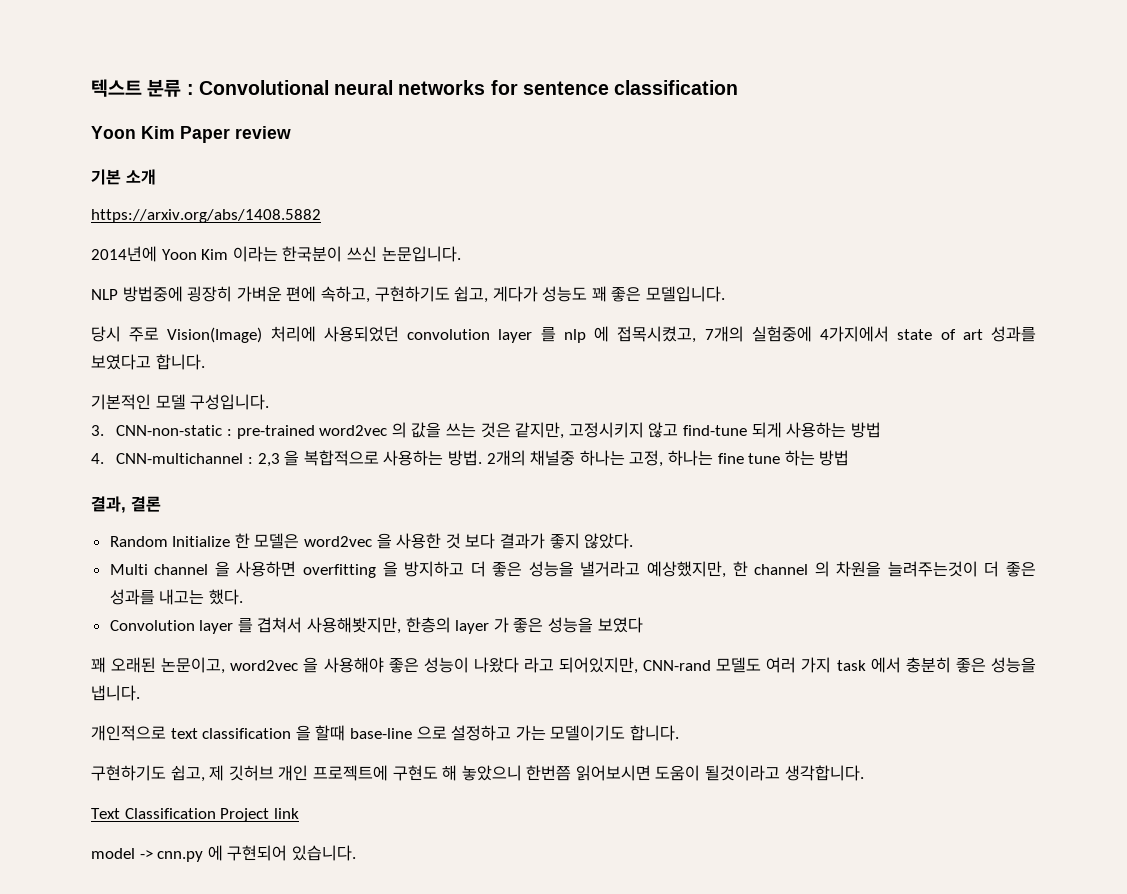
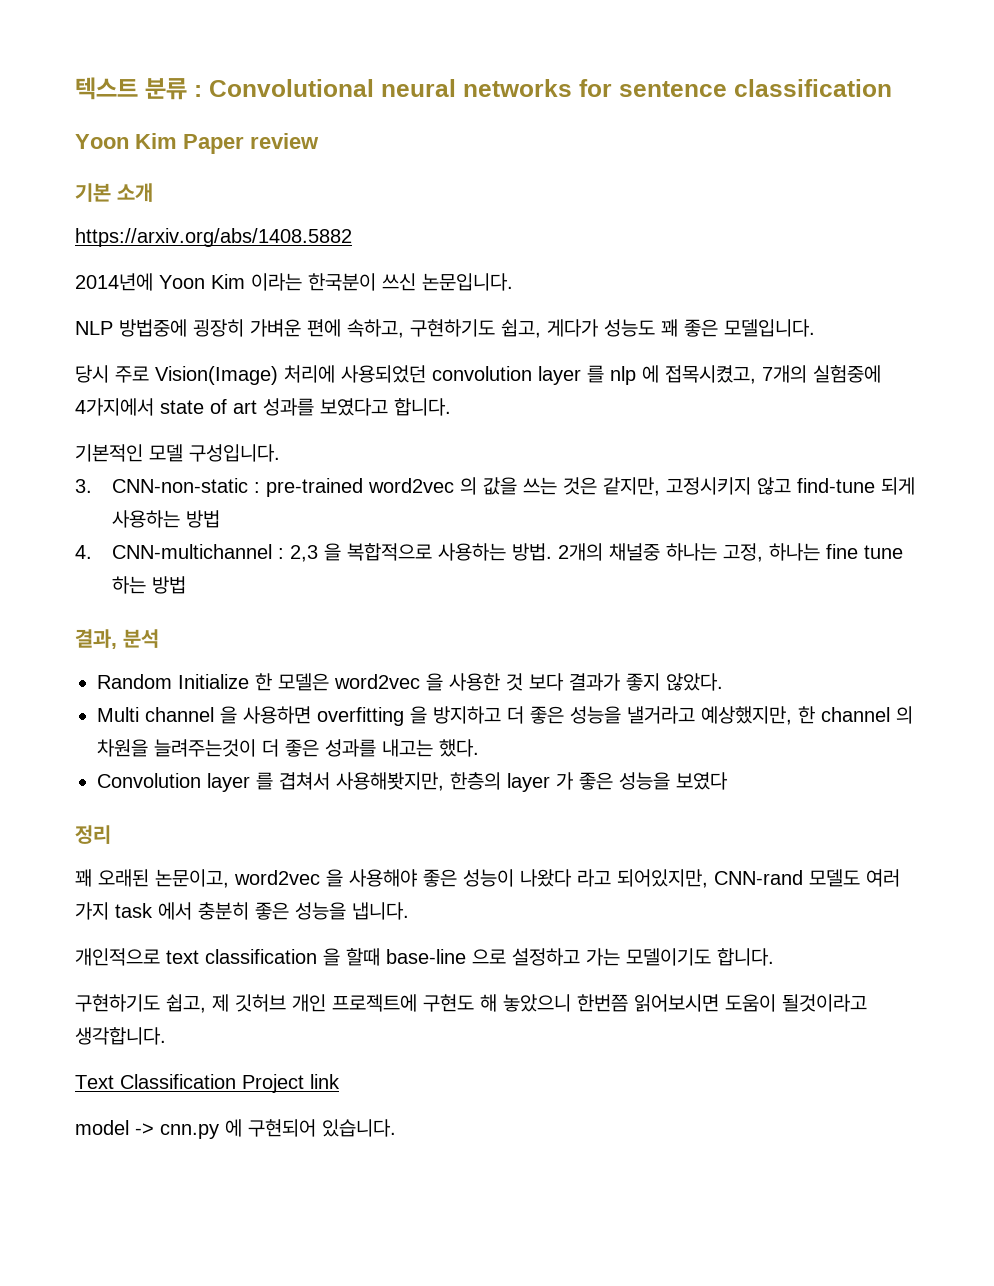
- 결과, 결론
+ 결과, 분석
+ 정리

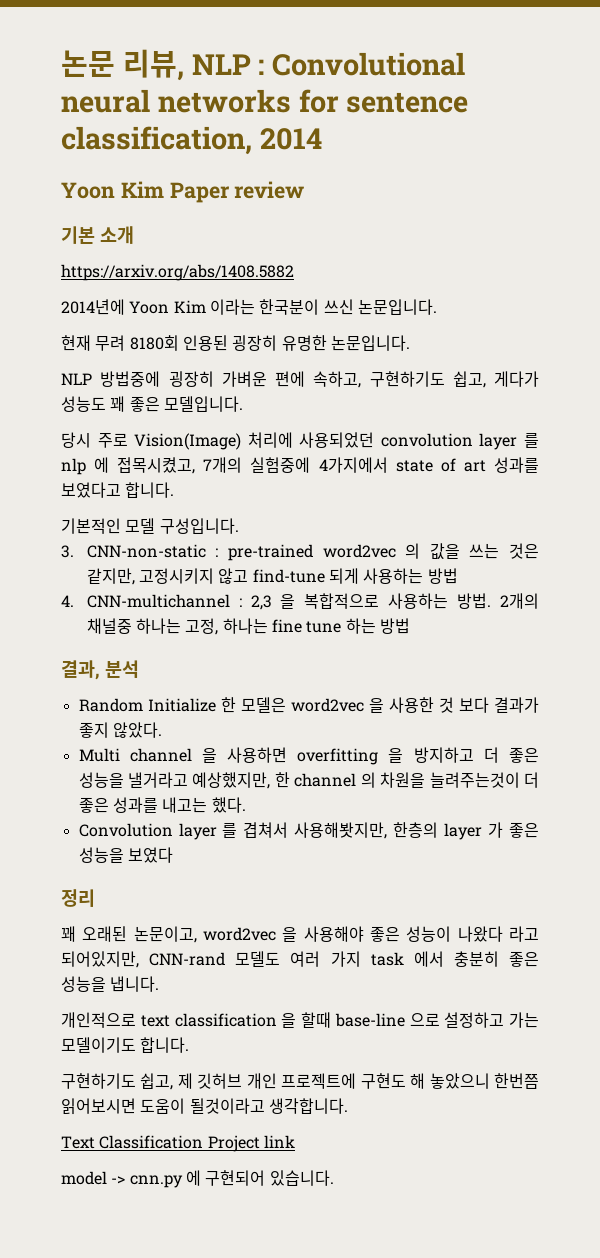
- 텍스트 분류 : Convolutional neural networks for sentence classification
+ 논문 리뷰, NLP : Convolutional neural networks for sentence classification, 2014
+ 현재 무려 8180회 인용된 굉장히 유명한 논문입니다.

